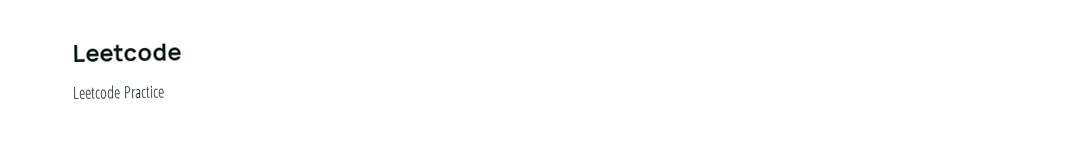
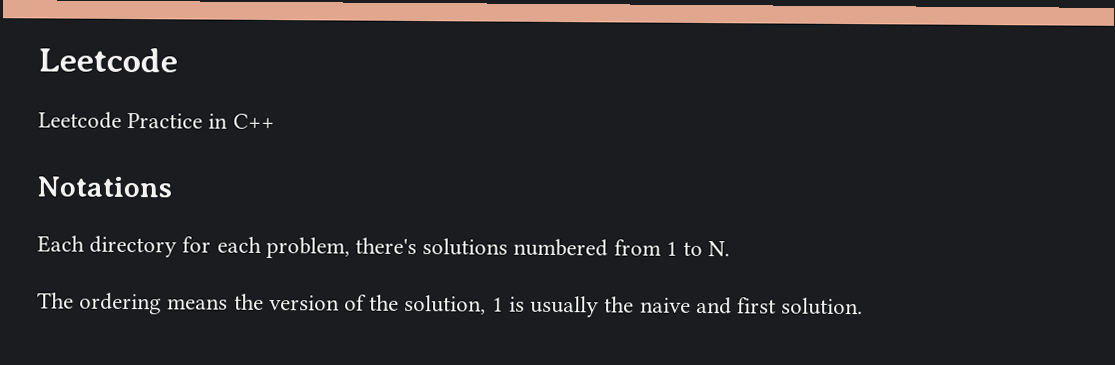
- Leetcode Practice
+ Leetcode Practice in C++
+ Notations
+ Each directory for each problem, there's solutions numbered from 1 to N.
+ The ordering means the version of the solution, 1 is usually the naive and first solution.

